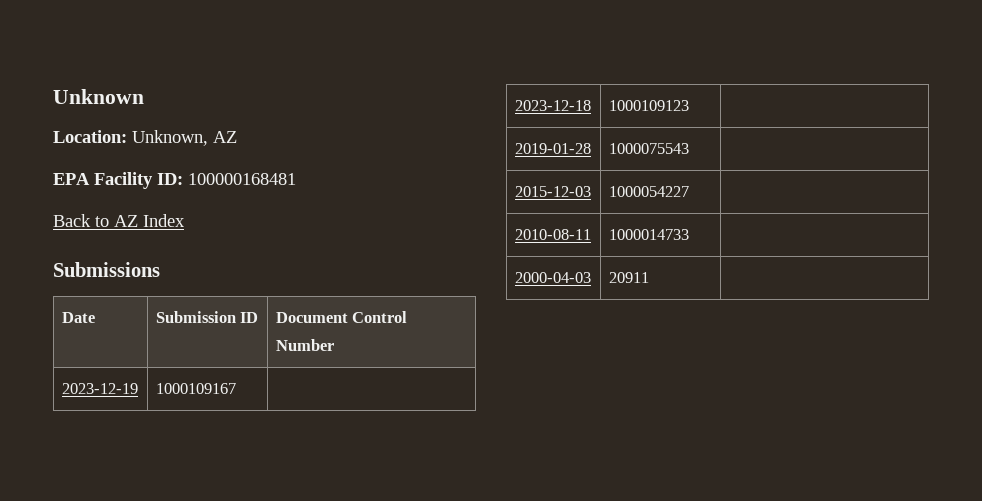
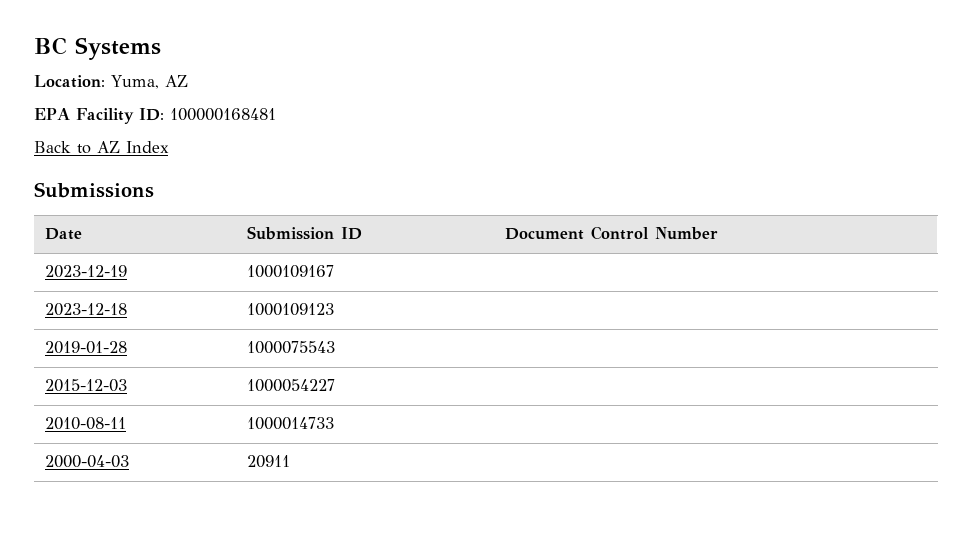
- Unknown
+ BC Systems
- Location: Unknown, AZ
+ Location: Yuma, AZ

